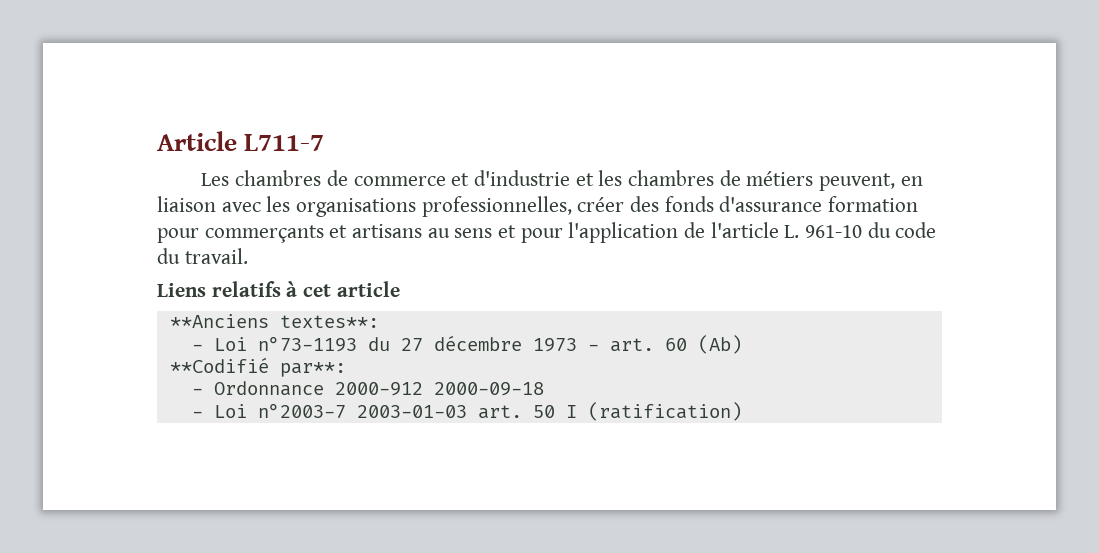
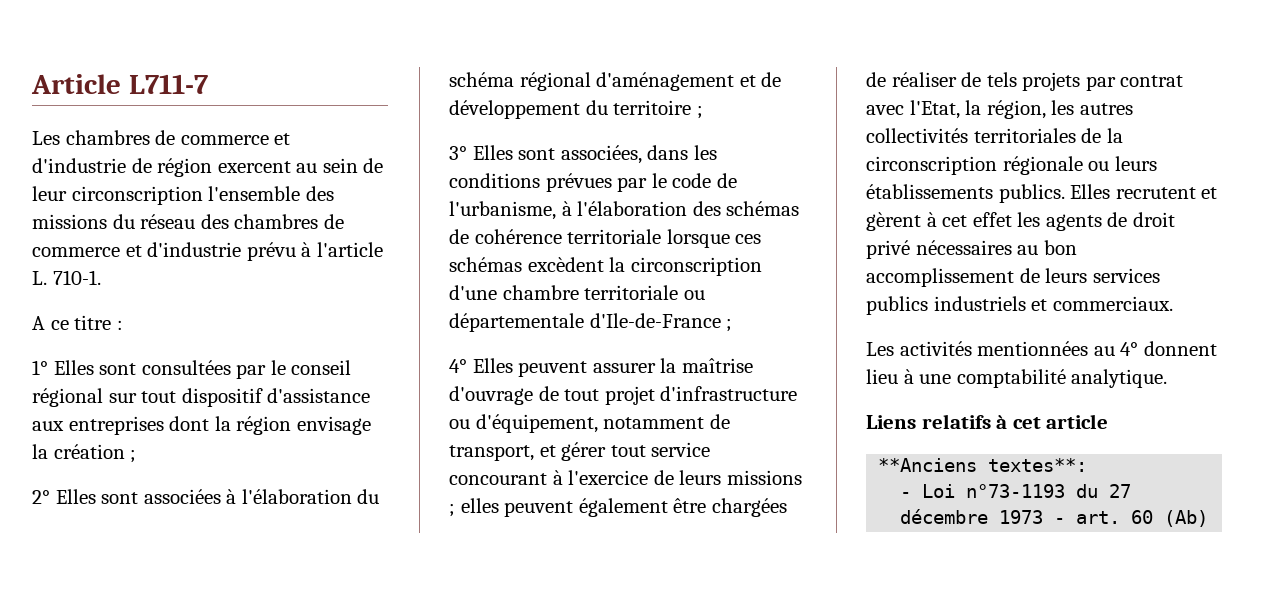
- Les chambres de commerce et d'industrie et les chambres de métiers peuvent, en liaison avec les organisations professionnelles, créer des fonds d'assurance formation pour commerçants et artisans au sens et pour l'application de l'article L. 961-10 du code du travail.
+ Les chambres de commerce et d'industrie de région exercent au sein de leur circonscription l'ensemble des missions du réseau des chambres de commerce et d'industrie prévu à l'article L. 710-1.
+ A ce titre :
+ 1° Elles sont consultées par le conseil régional sur tout dispositif d'assistance aux entreprises dont la région envisage la création ;
+ 2° Elles sont associées à l'élaboration du schéma régional d'aménagement et de développement du territoire ;
+ 3° Elles sont associées, dans les conditions prévues par le code de l'urbanisme, à l'élaboration des schémas de cohérence territoriale lorsque ces schémas excèdent la circonscription d'une chambre territoriale ou départementale d'Ile-de-France ;
+ 4° Elles peuvent assurer la maîtrise d'ouvrage de tout projet d'infrastructure ou d'équipement, notamment de transport, et gérer tout service concourant à l'exercice de leurs missions ; elles peuvent également être chargées de réaliser de tels projets par contrat avec l'Etat, la région, les autres collectivités territoriales de la circonscription régionale ou leurs établissements publics. Elles recrutent et gèrent à cet effet les agents de droit privé nécessaires au bon accomplissement de leurs services publics industriels et commerciaux.
+ Les activités mentionnées au 4° donnent lieu à une comptabilité analytique.
- **Codifié par**:
- - Ordonnance 2000-912 2000-09-18
- - Loi n°2003-7 2003-01-03 art. 50 I (ratification)

